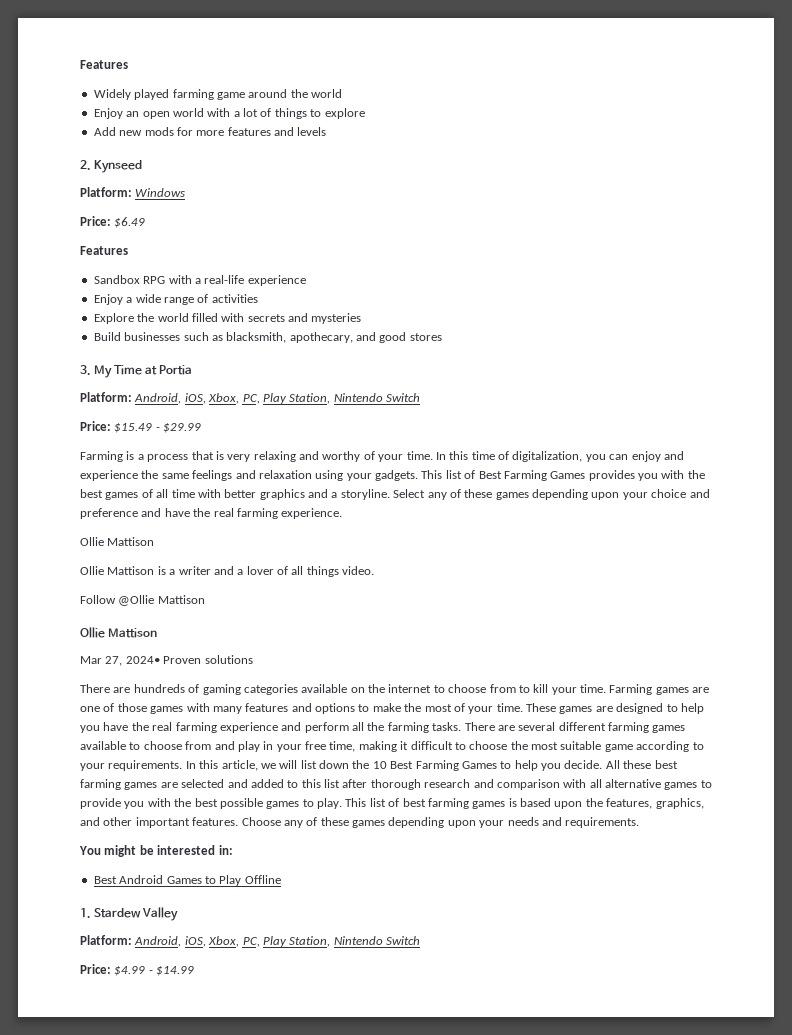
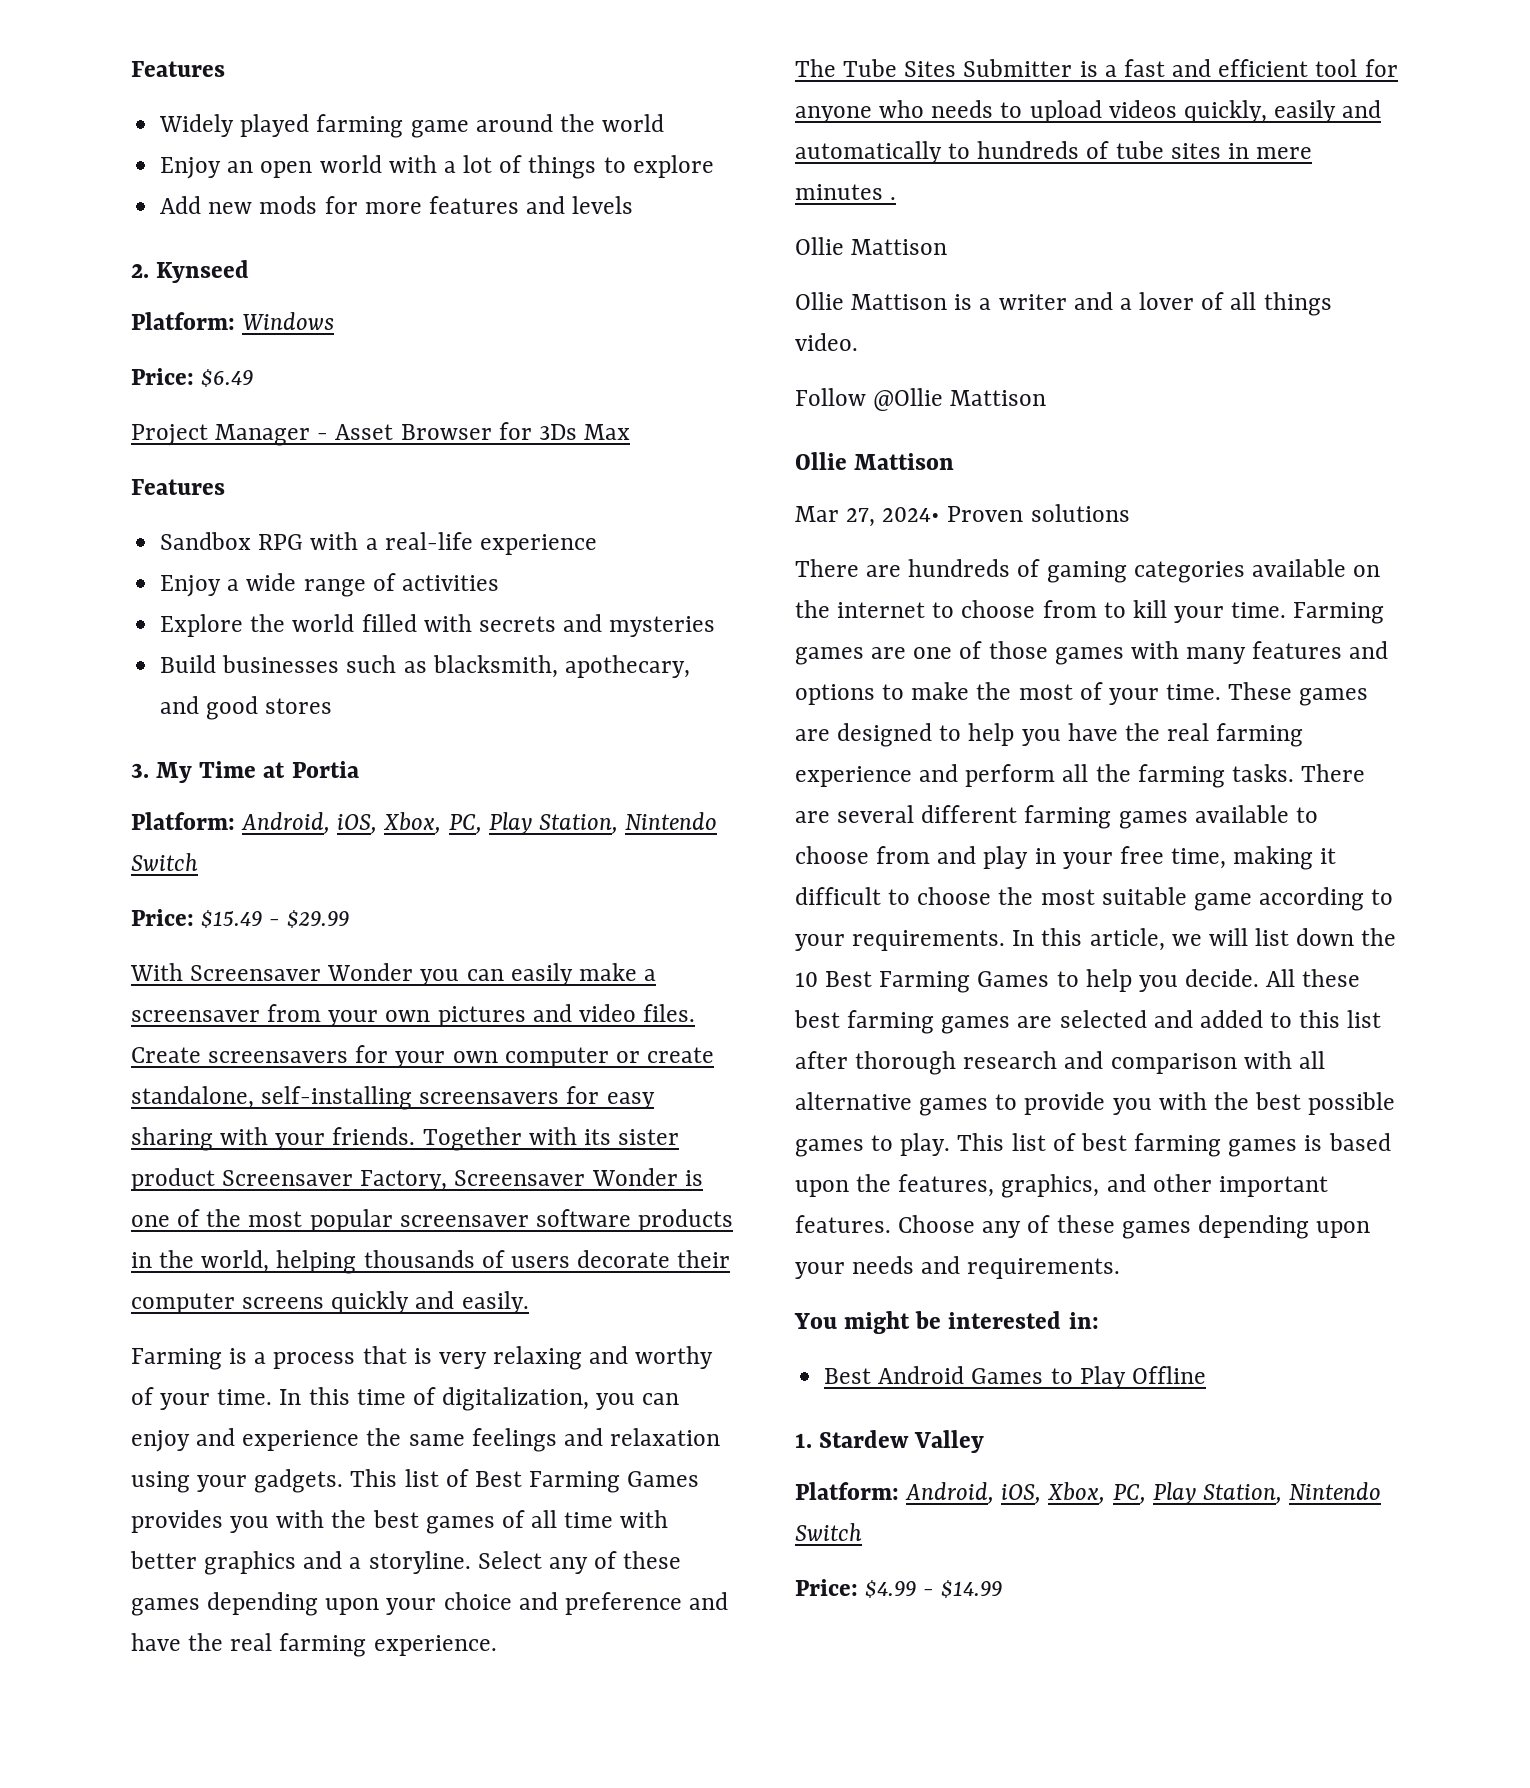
+ Project Manager - Asset Browser for 3Ds Max
+ With Screensaver Wonder you can easily make a screensaver from your own pictures and video files. Create screensavers for your own computer or create standalone, self-installing screensavers for easy sharing with your friends. Together with its sister product Screensaver Factory, Screensaver Wonder is one of the most popular screensaver software products in the world, helping thousands of users decorate their computer screens quickly and easily.
+ The Tube Sites Submitter is a fast and efficient tool for anyone who needs to upload videos quickly, easily and automatically to hundreds of tube sites in mere minutes .

